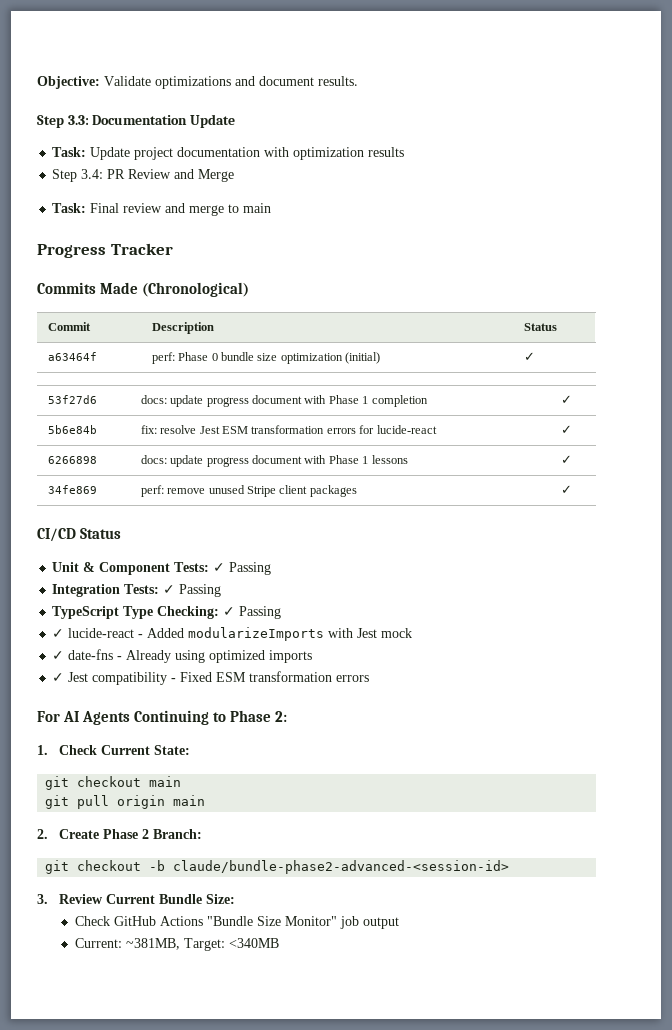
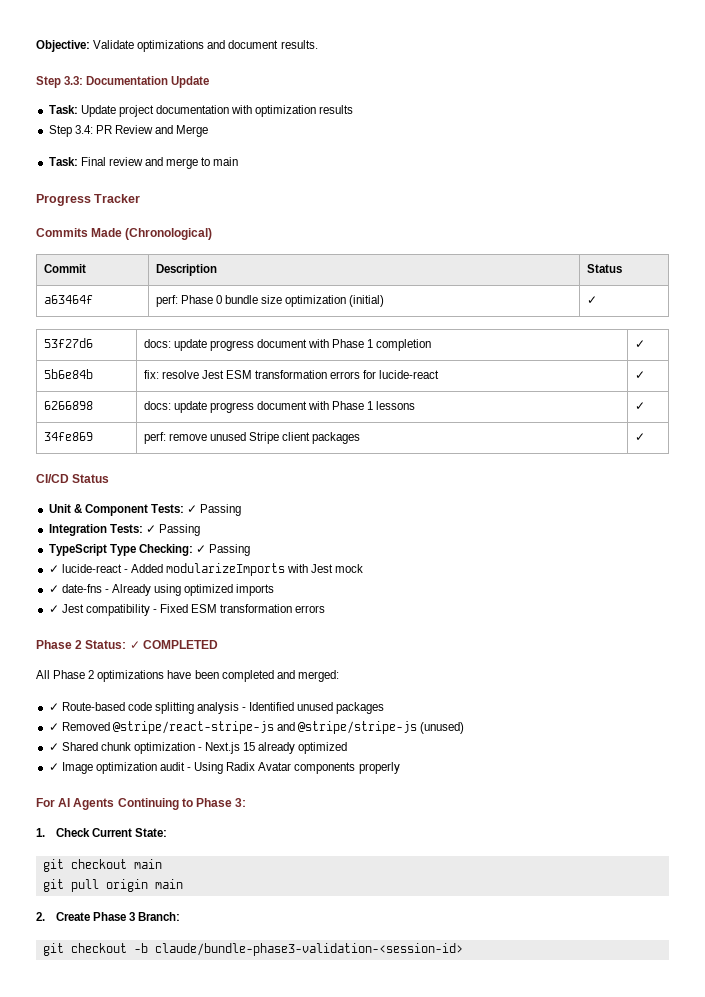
+ Phase 2 Status: ✓ COMPLETED
+ All Phase 2 optimizations have been completed and merged:
+ ✓ Route-based code splitting analysis - Identified unused packages
+ ✓ Removed @stripe/react-stripe-js and @stripe/stripe-js (unused)
+ ✓ Shared chunk optimization - Next.js 15 already optimized
+ ✓ Image optimization audit - Using Radix Avatar components properly
- For AI Agents Continuing to Phase 2:
+ For AI Agents Continuing to Phase 3:
- 2. Create Phase 2 Branch:
+ 2. Create Phase 3 Branch:
- git checkout -b claude/bundle-phase2-advanced-<session-id>
- 3. Review Current Bundle Size:
- Check GitHub Actions "Bundle Size Monitor" job output
- Current: ~381MB, Target: <340MB
+ git checkout -b claude/bundle-phase3-validation-<session-id>

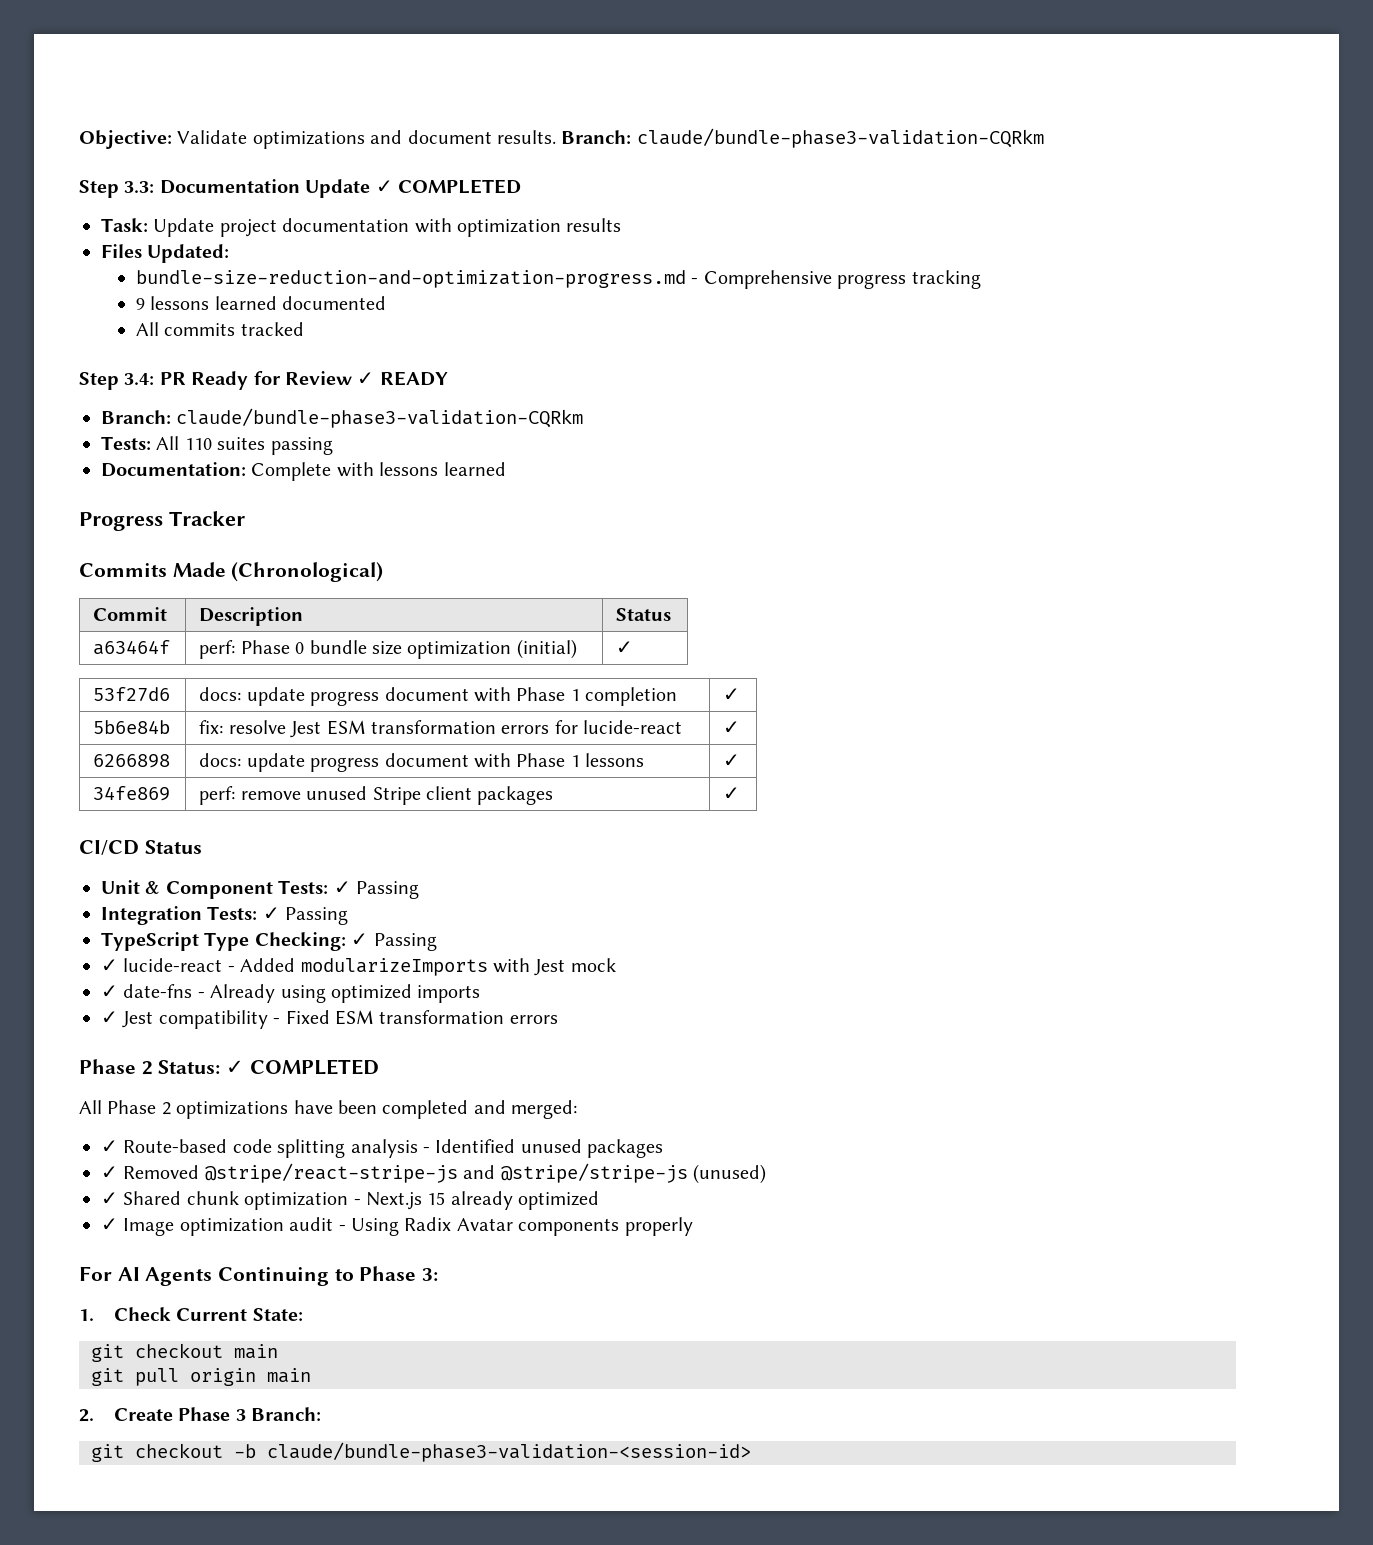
- Objective: Validate optimizations and document results.
+ Objective: Validate optimizations and document results. Branch: claude/bundle-phase3-validation-CQRkm
- Step 3.3: Documentation Update
+ Step 3.3: Documentation Update ✓ COMPLETED
- Step 3.4: PR Review and Merge
- Task: Final review and merge to main
+ Files Updated:
+ bundle-size-reduction-and-optimization-progress.md - Comprehensive progress tracking
+ 9 lessons learned documented
+ All commits tracked
+ Step 3.4: PR Ready for Review ✓ READY
+ Branch: claude/bundle-phase3-validation-CQRkm
+ Tests: All 110 suites passing
+ Documentation: Complete with lessons learned

